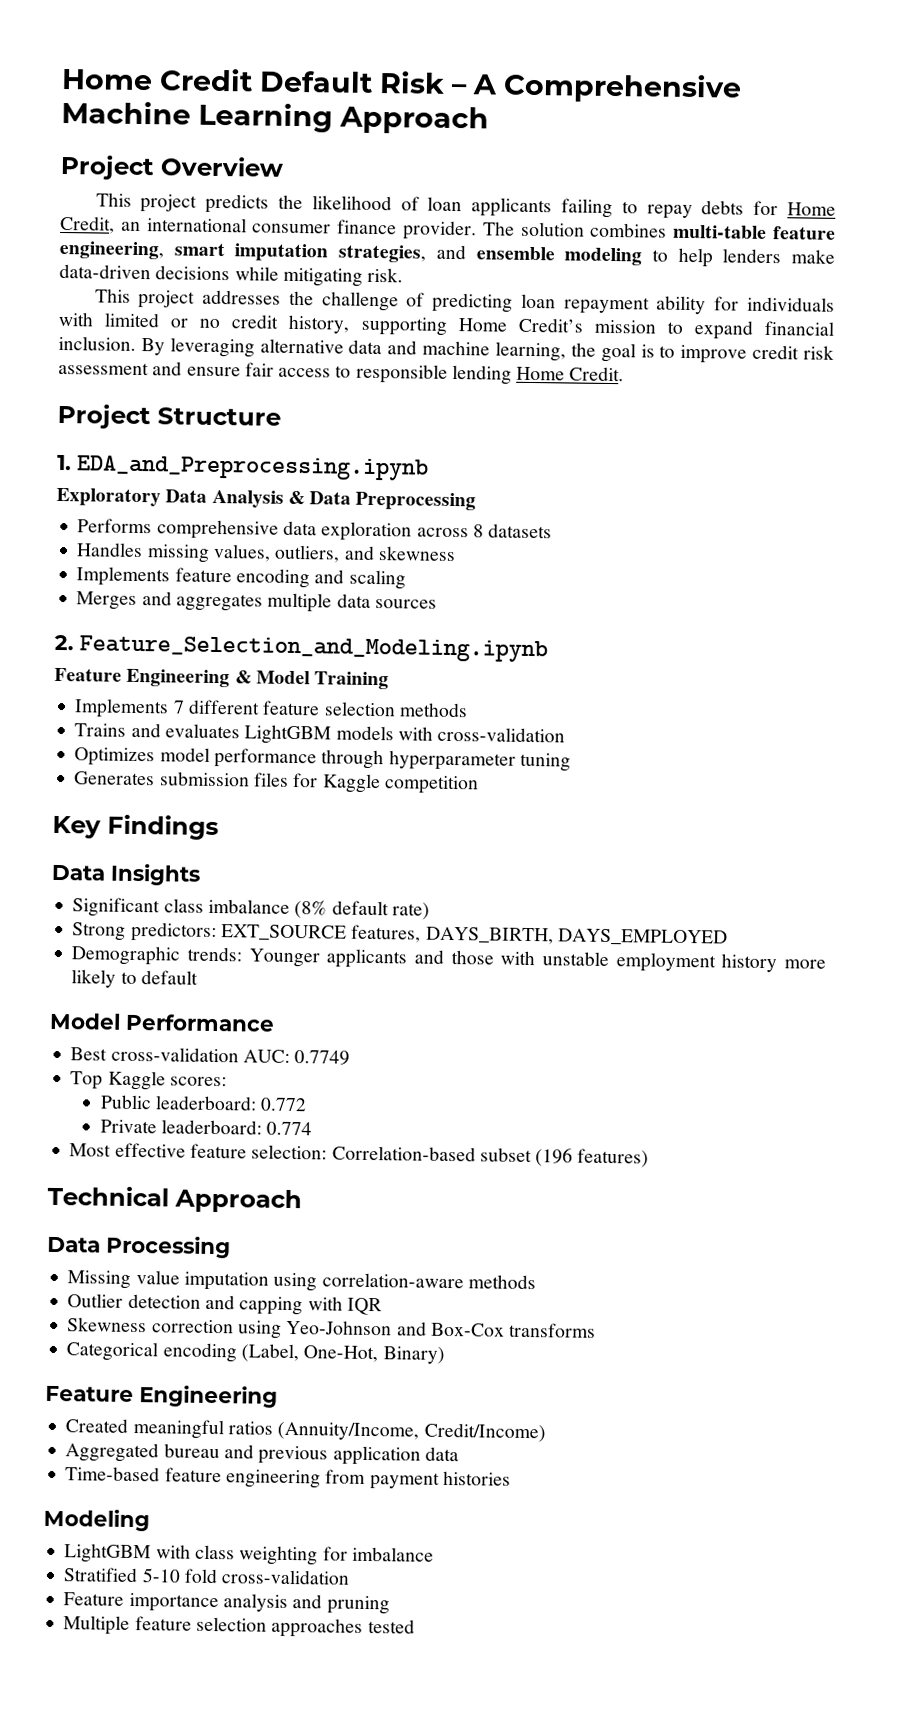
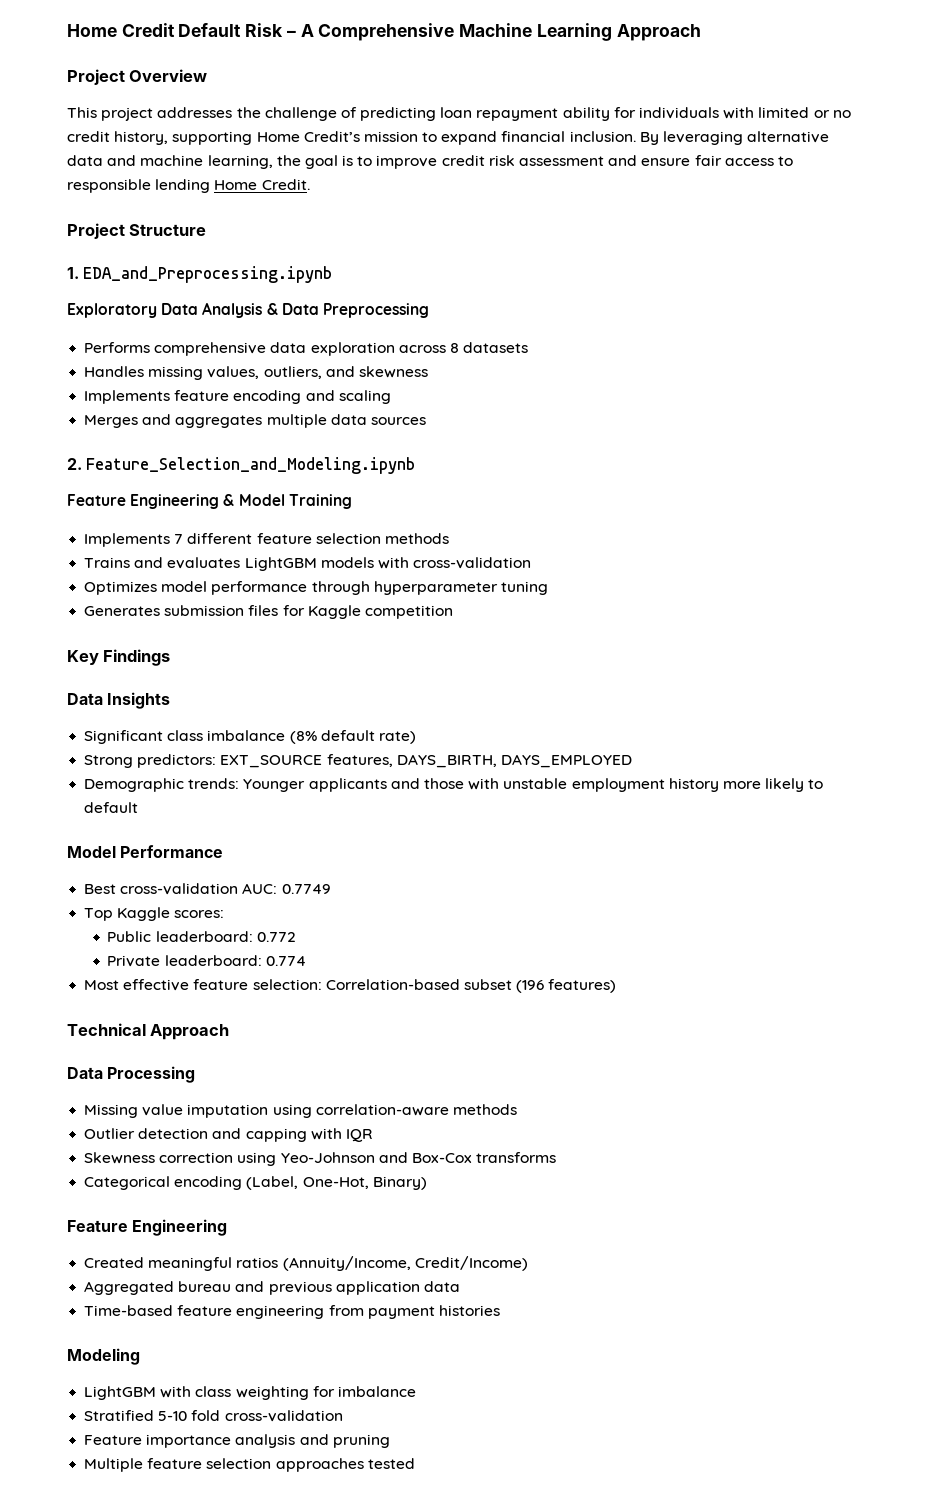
- This project predicts the likelihood of loan applicants failing to repay debts for Home Credit, an international consumer finance provider. The solution combines multi-table feature engineering, smart imputation strategies, and ensemble modeling to help lenders make data-driven decisions while mitigating risk.

